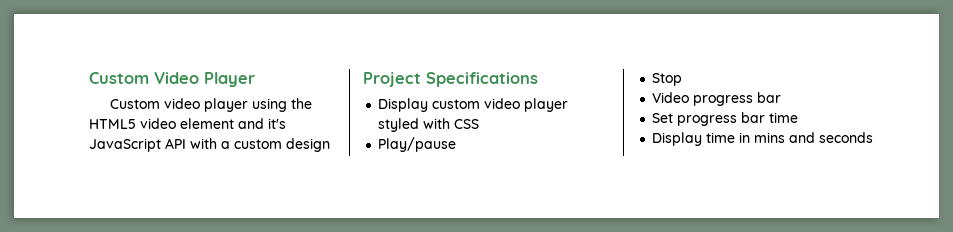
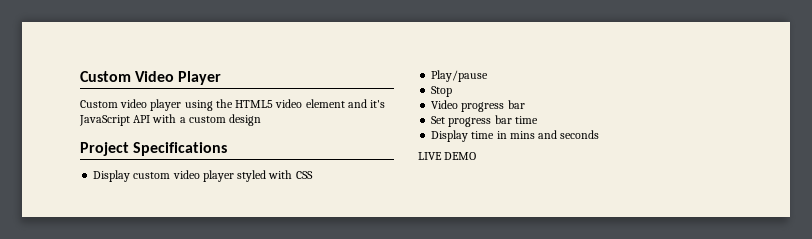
+ LIVE DEMO

